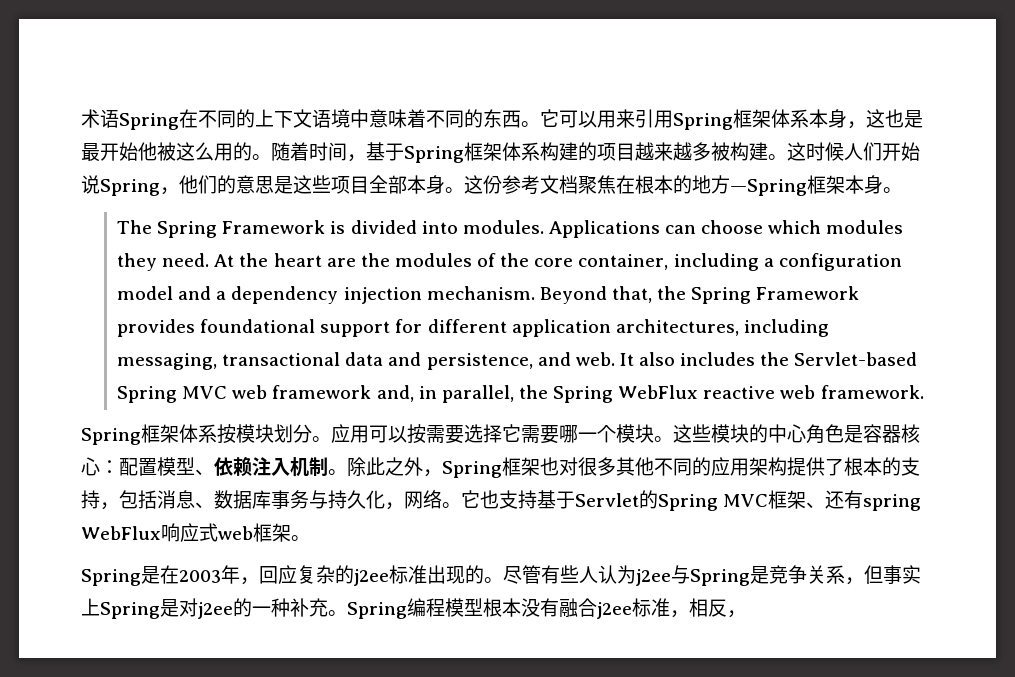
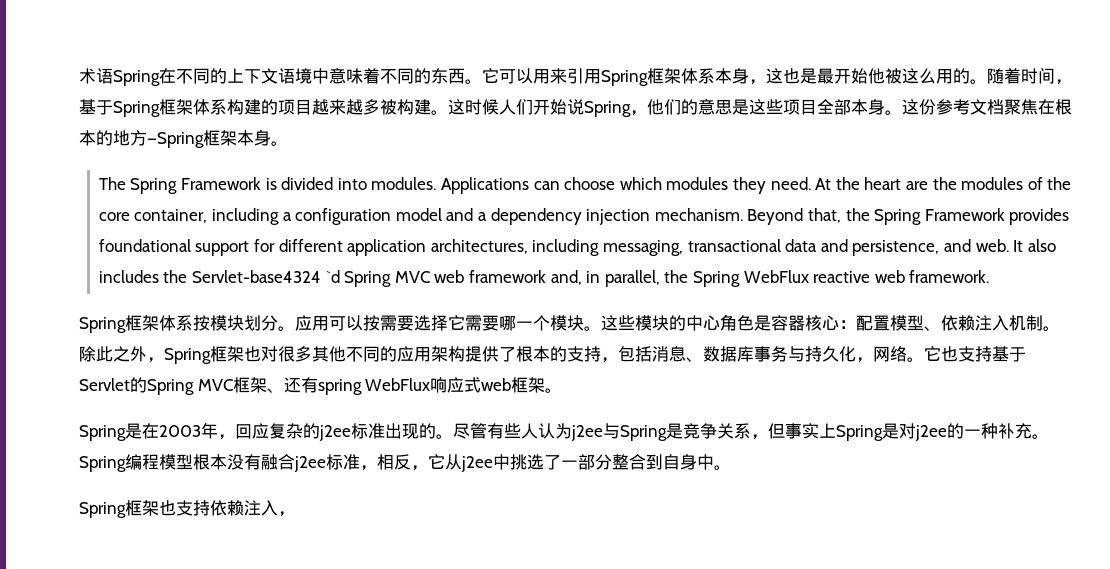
- It also includes the Servlet-based Spring MVC web framework and, in parallel, the Spring WebFlux reactive web framework.
+ It also includes the Servlet-base4324 `d Spring MVC web framework and, in parallel, the Spring WebFlux reactive web framework.
- Spring编程模型根本没有融合j2ee标准，相反，
+ Spring编程模型根本没有融合j2ee标准，相反，它从j2ee中挑选了一部分整合到自身中。
+ Spring框架也支持依赖注入，

